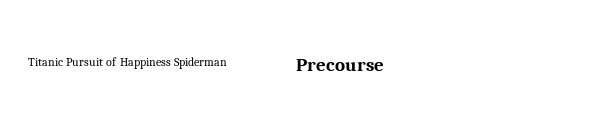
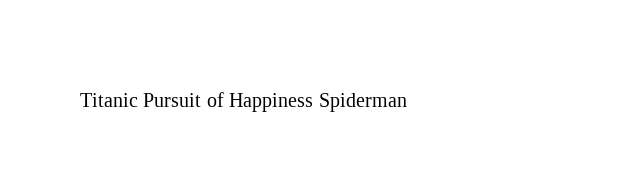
- Precourse

